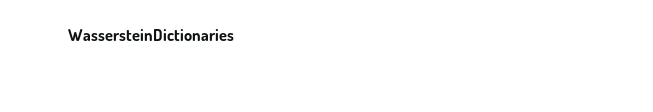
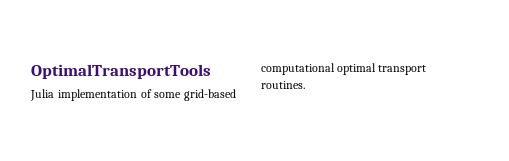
- WassersteinDictionaries
+ OptimalTransportTools
+ Julia implementation of some grid-based computational optimal transport routines.

